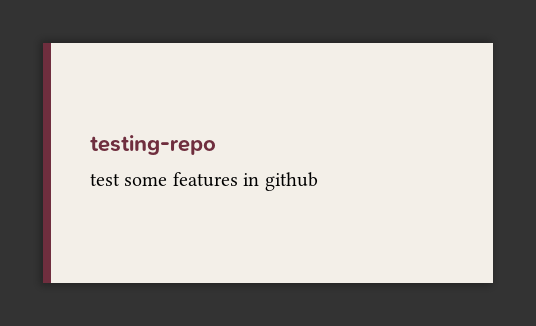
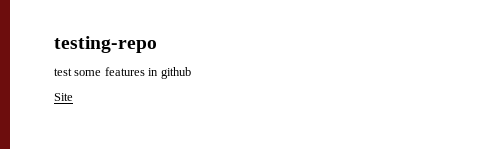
+ Site

